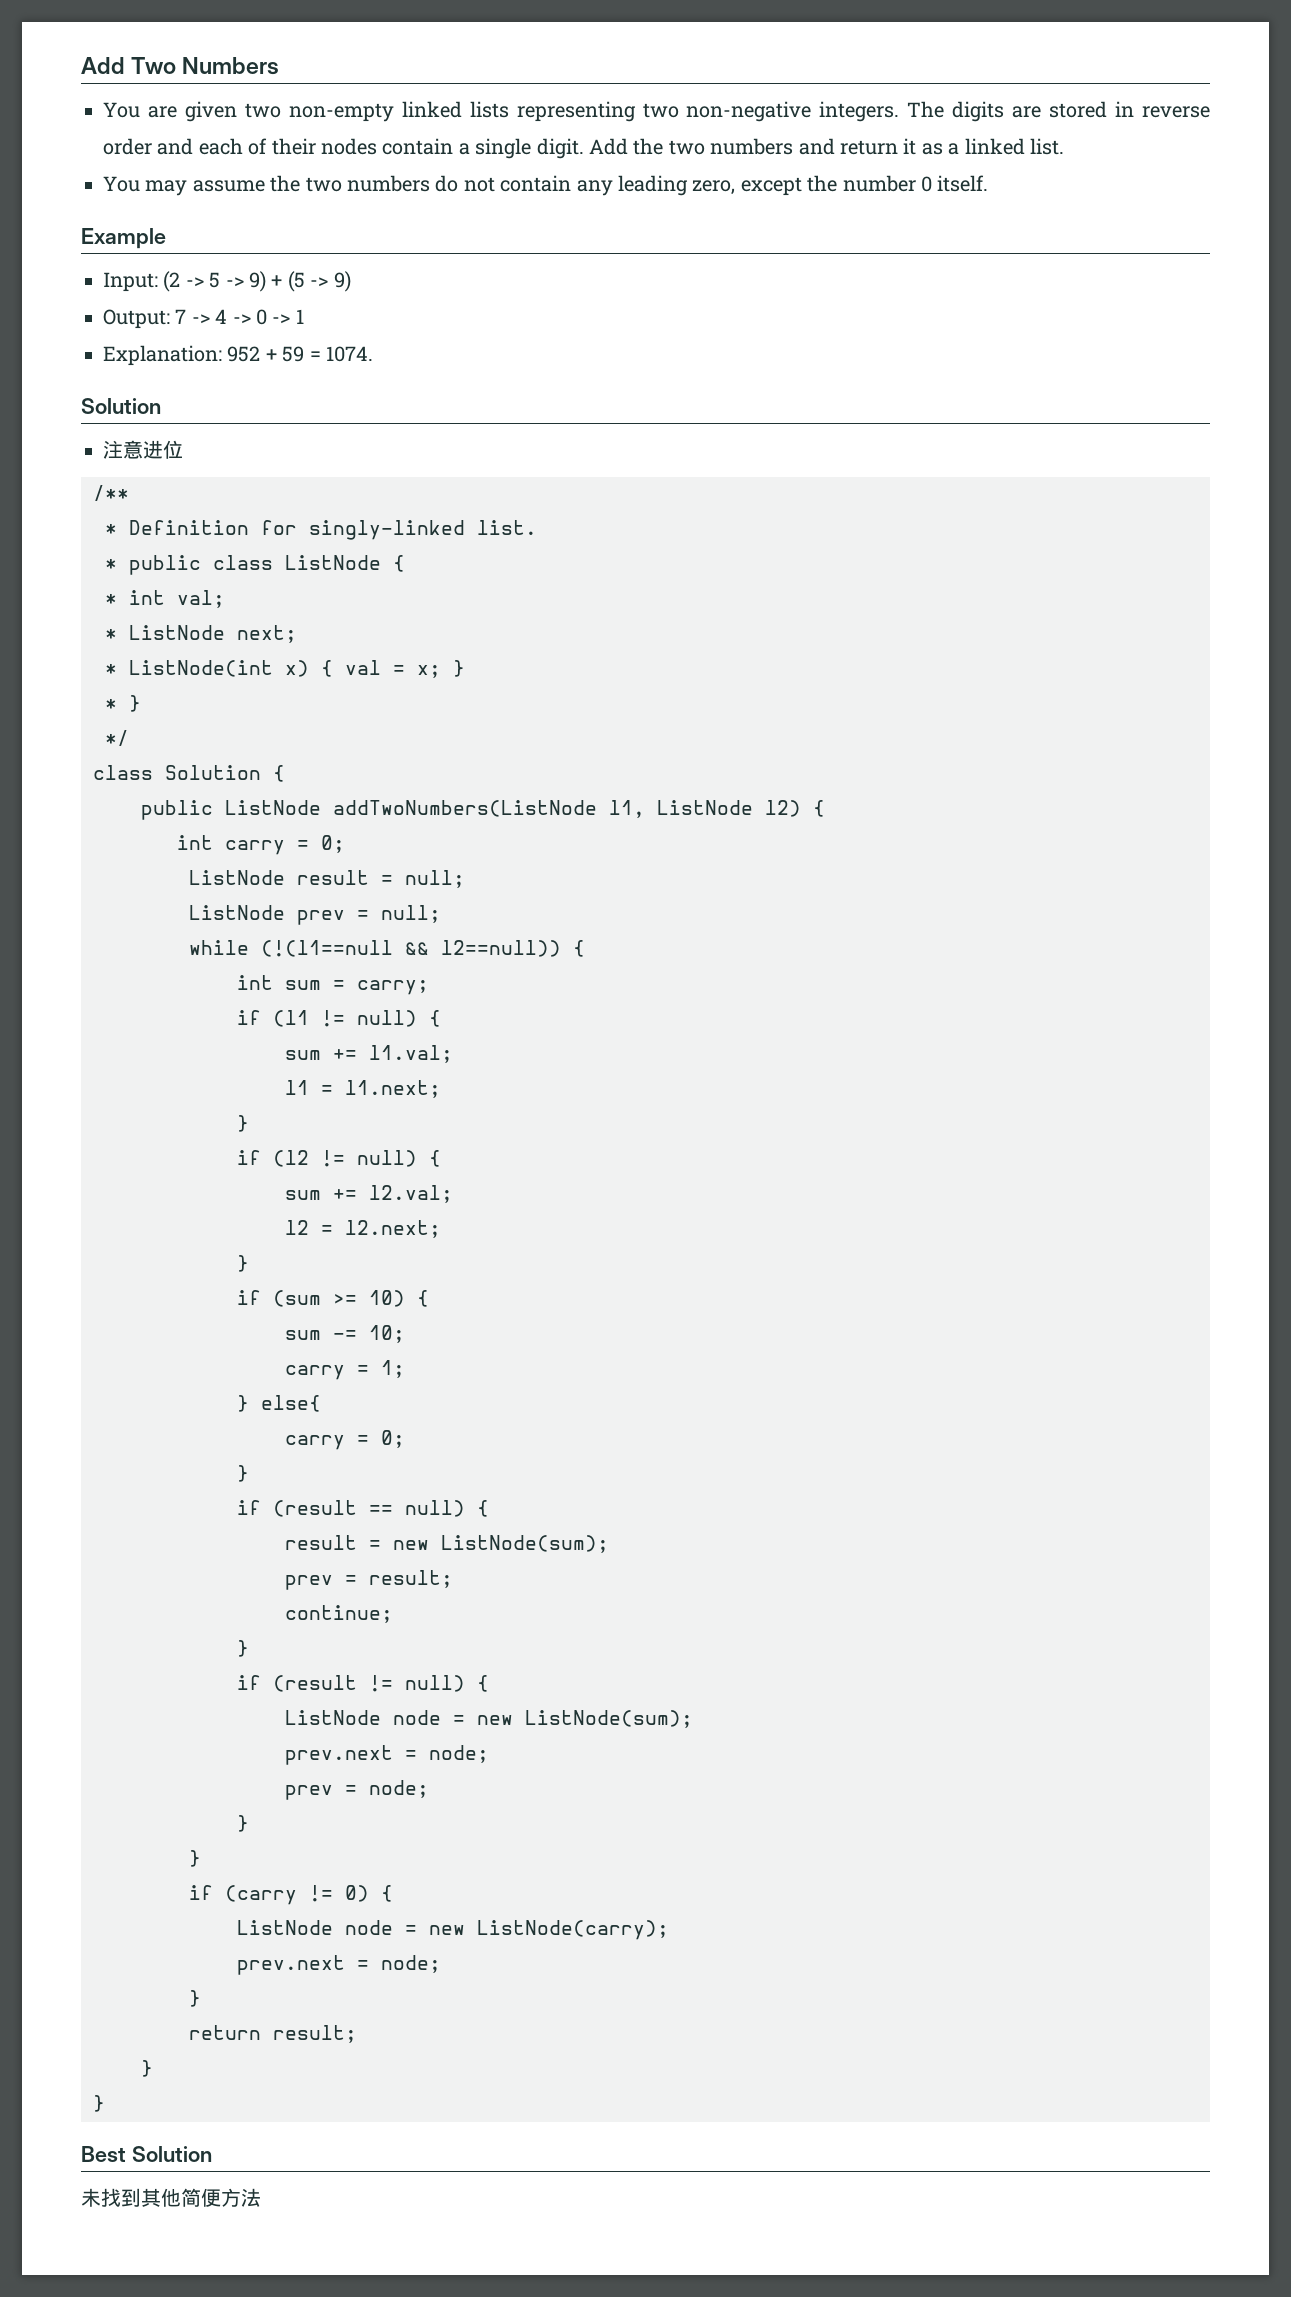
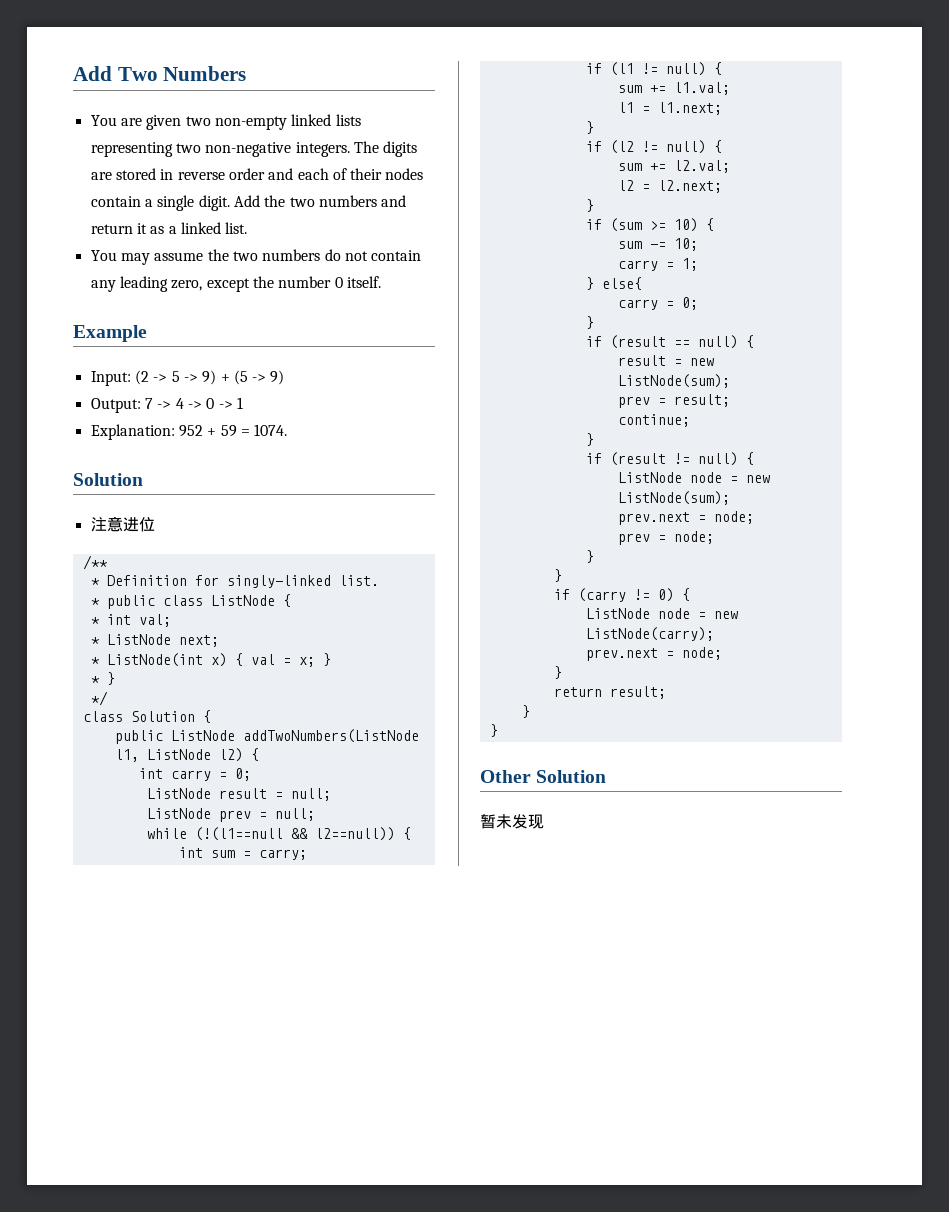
- Best Solution
- 未找到其他简便方法
+ Other Solution
+ 暂未发现

